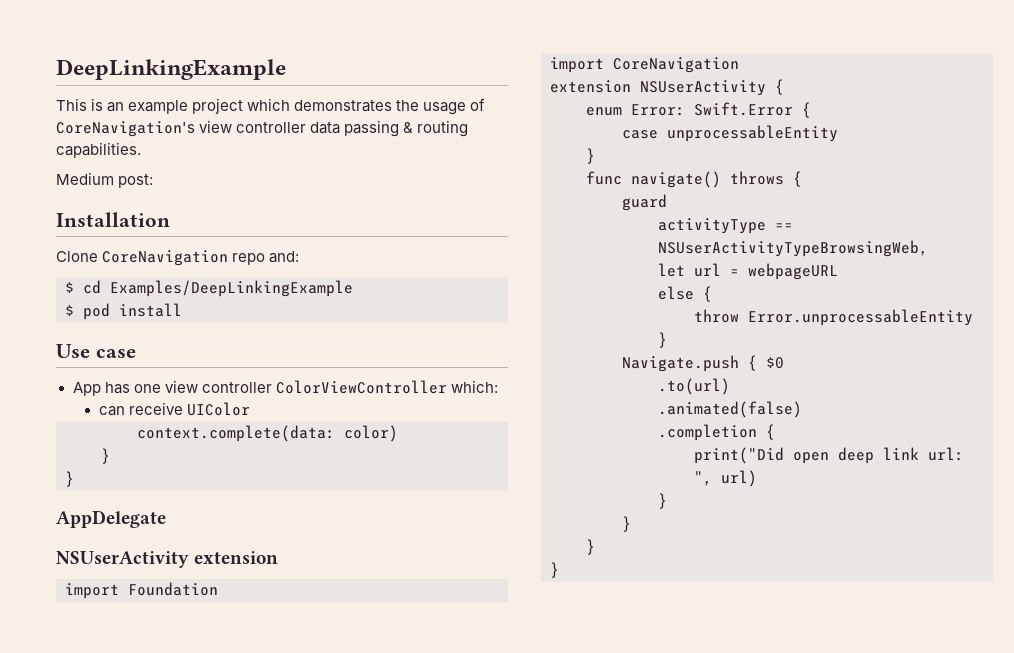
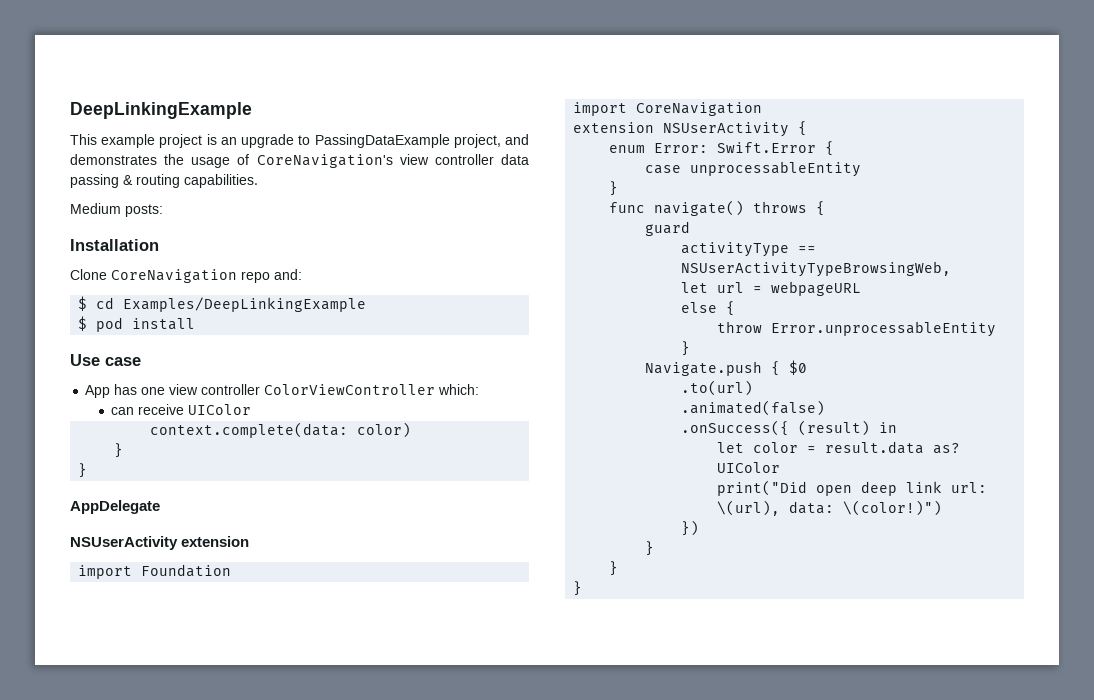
- This is an example project which demonstrates the usage of CoreNavigation's view controller data passing & routing capabilities.
+ This example project is an upgrade to PassingDataExample project, and demonstrates the usage of CoreNavigation's view controller data passing & routing capabilities.
- Medium post:
+ Medium posts:
- .completion {
+ .onSuccess({ (result) in
+ let color = result.data as? UIColor
- print("Did open deep link url: ", url)
- }
+ print("Did open deep link url: \(url), data: \(color!)")
+ })

